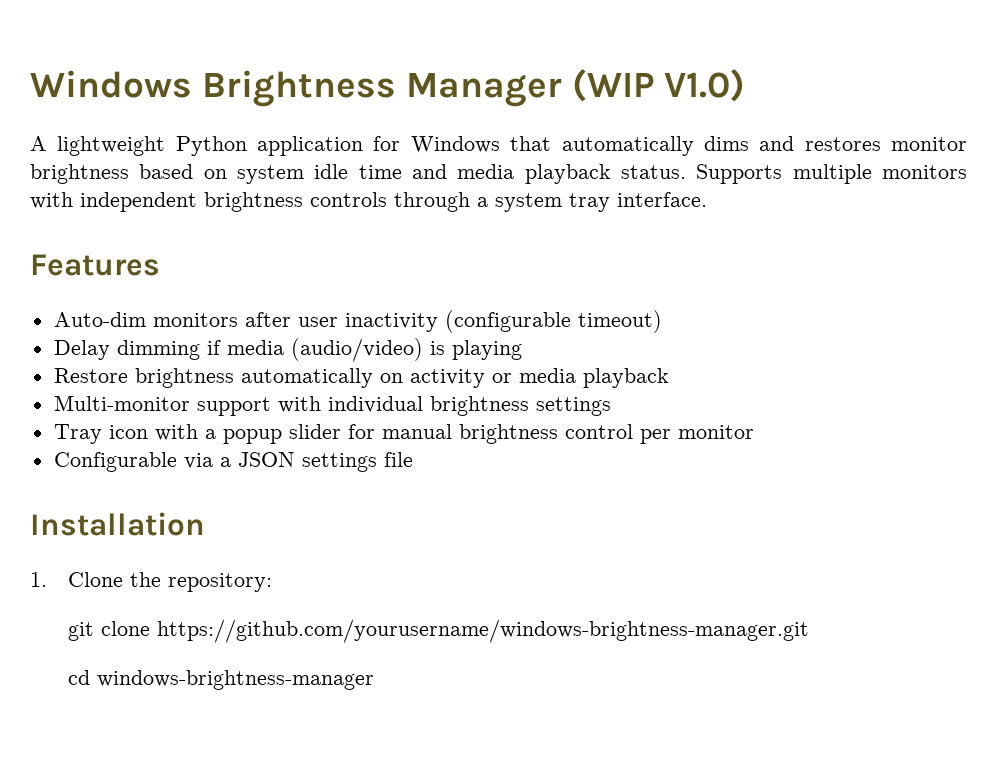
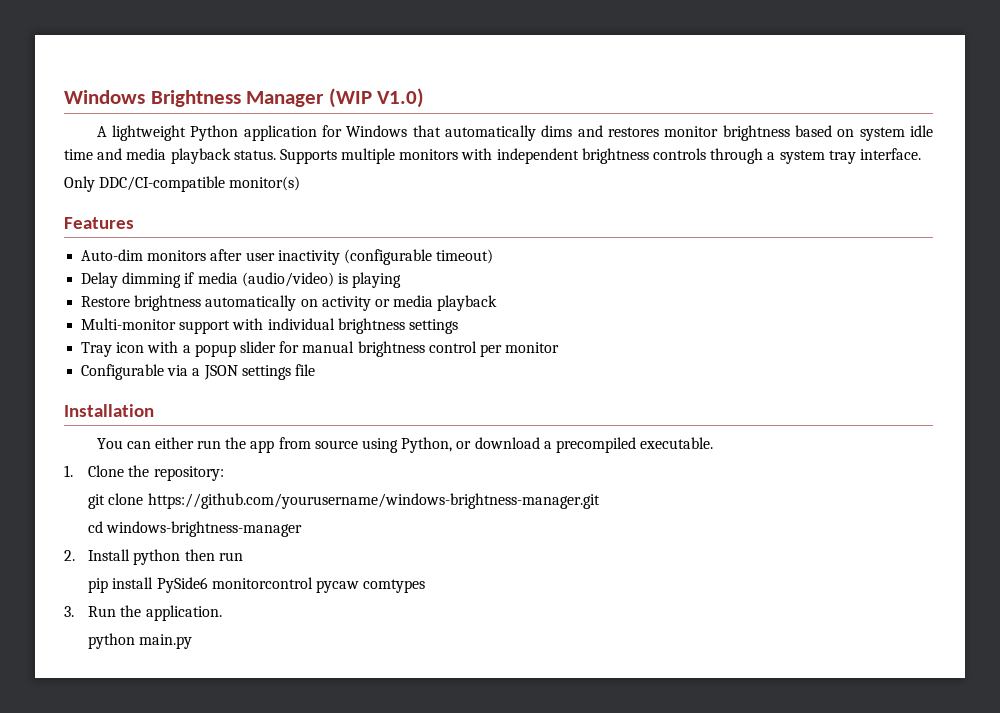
+ Only DDC/CI-compatible monitor(s)
+ You can either run the app from source using Python, or download a precompiled executable.
+ 2. Install python then run
+ pip install PySide6 monitorcontrol pycaw comtypes
+ 3. Run the application.
+ python main.py

